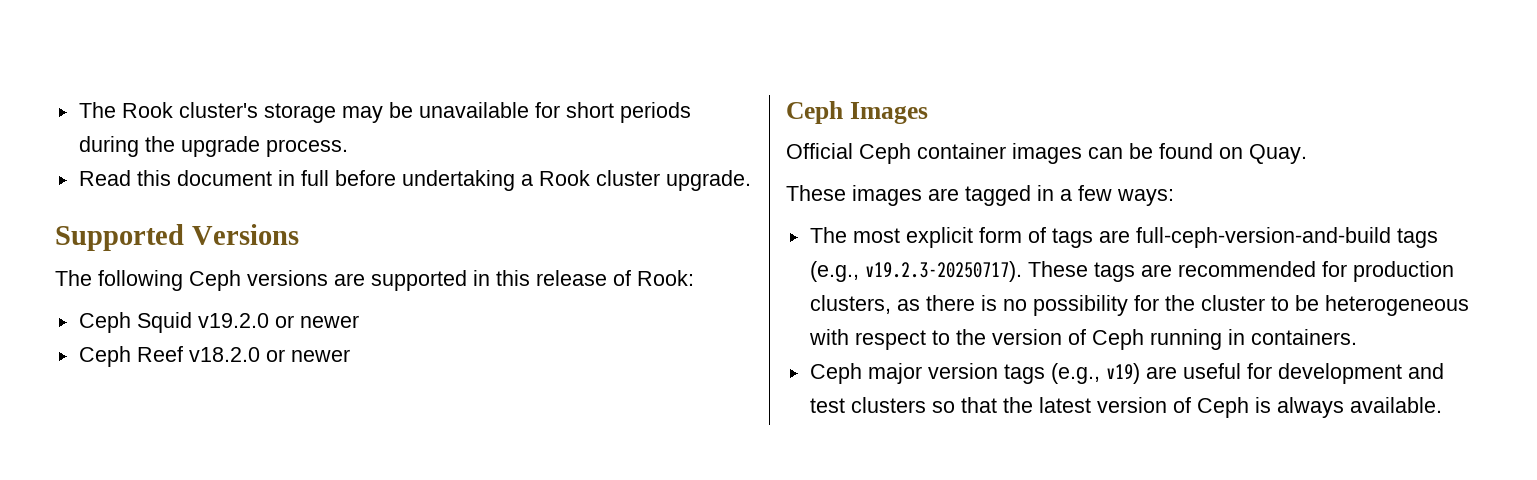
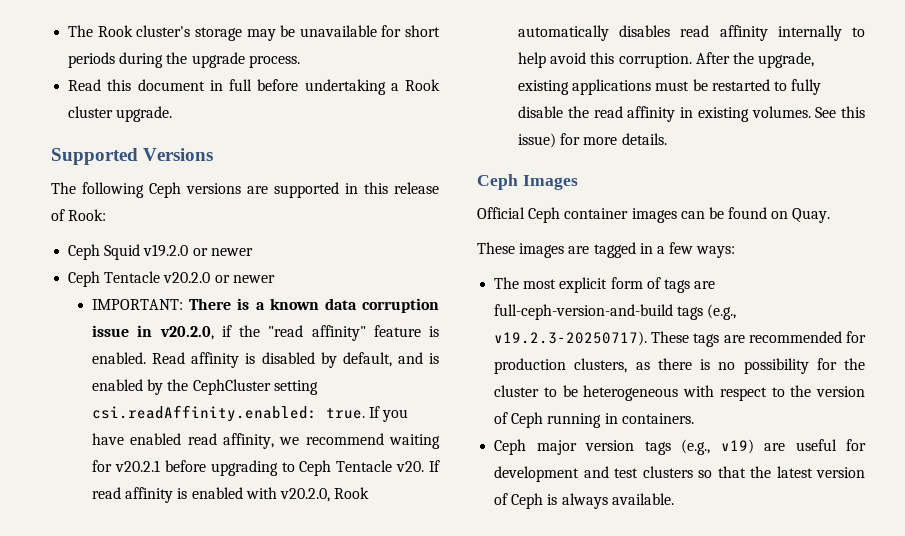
- Ceph Reef v18.2.0 or newer
+ Ceph Tentacle v20.2.0 or newer
+ IMPORTANT: There is a known data corruption issue in v20.2.0, if the "read affinity" feature is enabled. Read affinity is disabled by default, and is enabled by the CephCluster setting csi.readAffinity.enabled: true. If you have enabled read affinity, we recommend waiting for v20.2.1 before upgrading to Ceph Tentacle v20. If read affinity is enabled with v20.2.0, Rook automatically disables read affinity internally to help avoid this corruption. After the upgrade, existing applications must be restarted to fully disable the read affinity in existing volumes. See this issue) for more details.

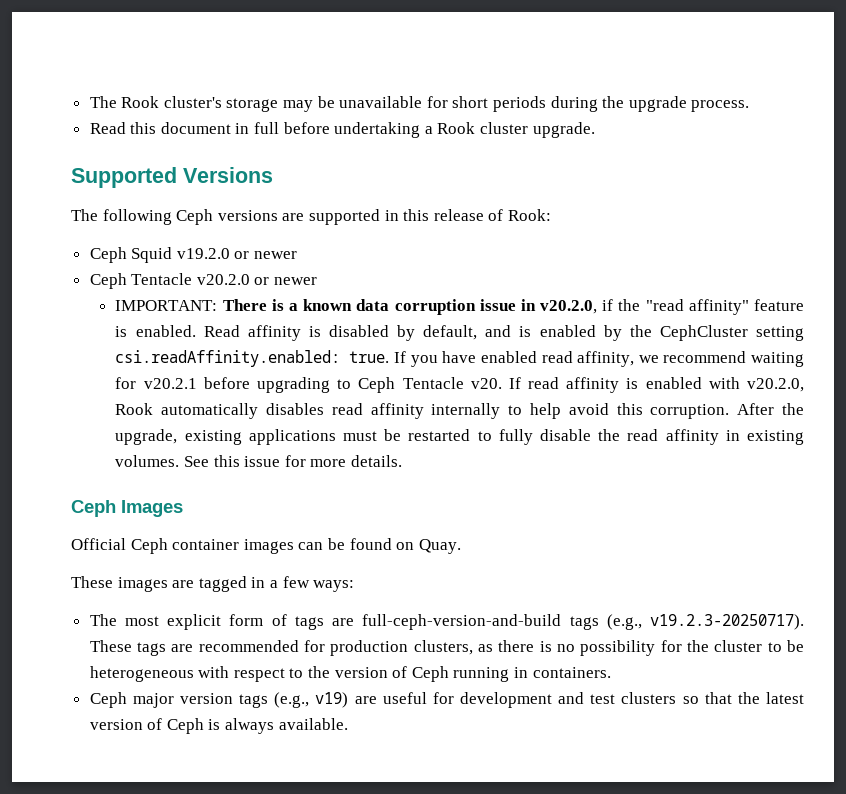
- See this issue) for more details.
+ See this issue for more details.

